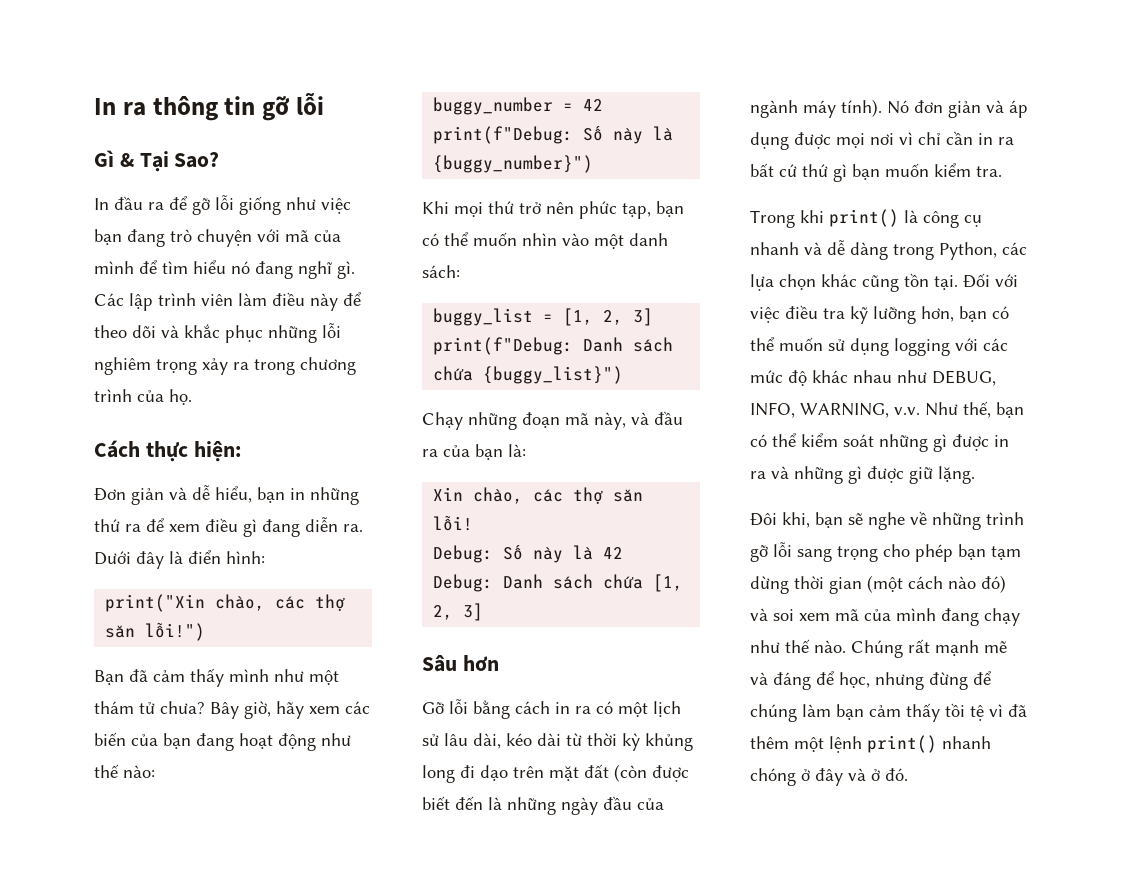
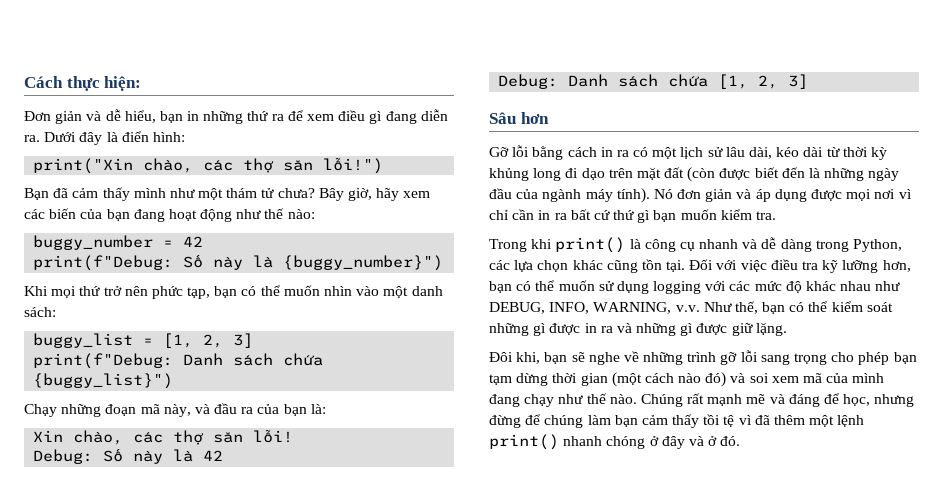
- In ra thông tin gỡ lỗi
- Gì & Tại Sao?
- In đầu ra để gỡ lỗi giống như việc bạn đang trò chuyện với mã của mình để tìm hiểu nó đang nghĩ gì. Các lập trình viên làm điều này để theo dõi và khắc phục những lỗi nghiêm trọng xảy ra trong chương trình của họ.

